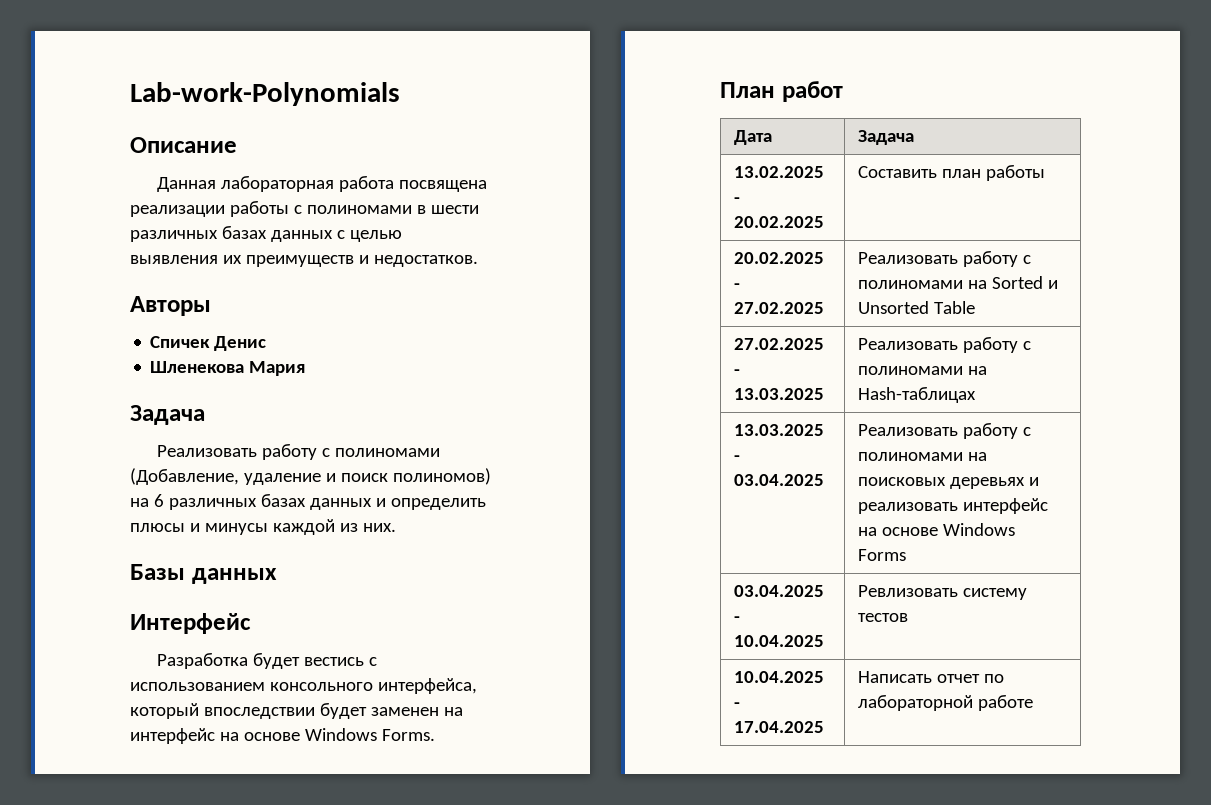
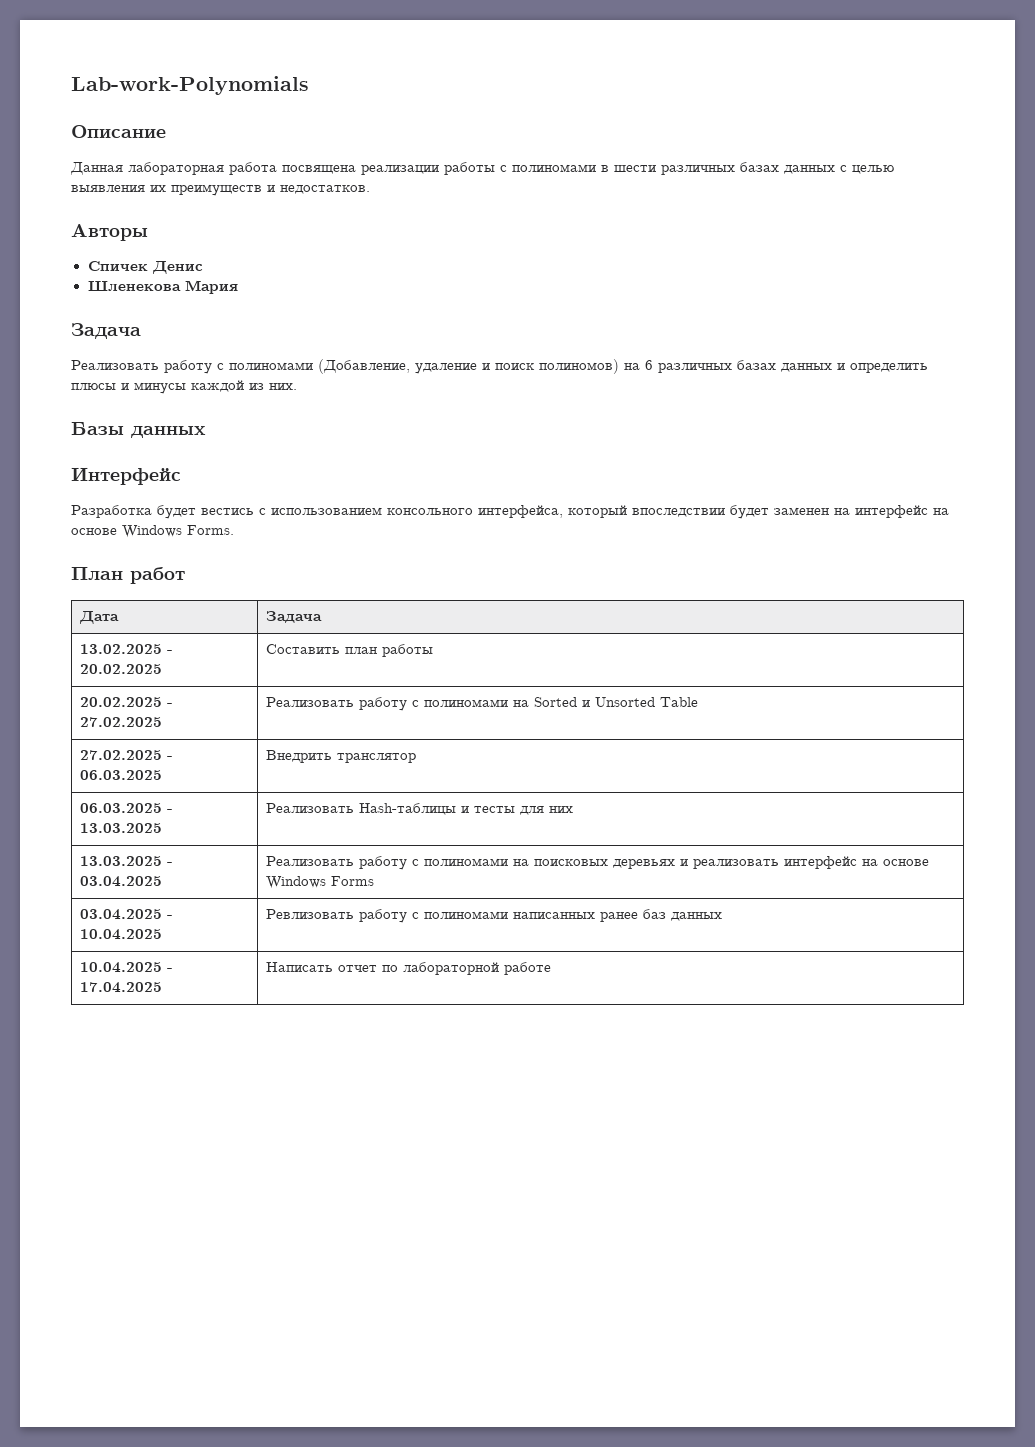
- 27.02.2025 - 13.03.2025 | Реализовать работу с полиномами на Hash-таблицах
+ 27.02.2025 - 06.03.2025 | Внедрить транслятор
+ 06.03.2025 - 13.03.2025 | Реализовать Hash-таблицы и тесты для них
- 03.04.2025 - 10.04.2025 | Ревлизовать систему тестов
+ 03.04.2025 - 10.04.2025 | Ревлизовать работу с полиномами написанных ранее баз данных

